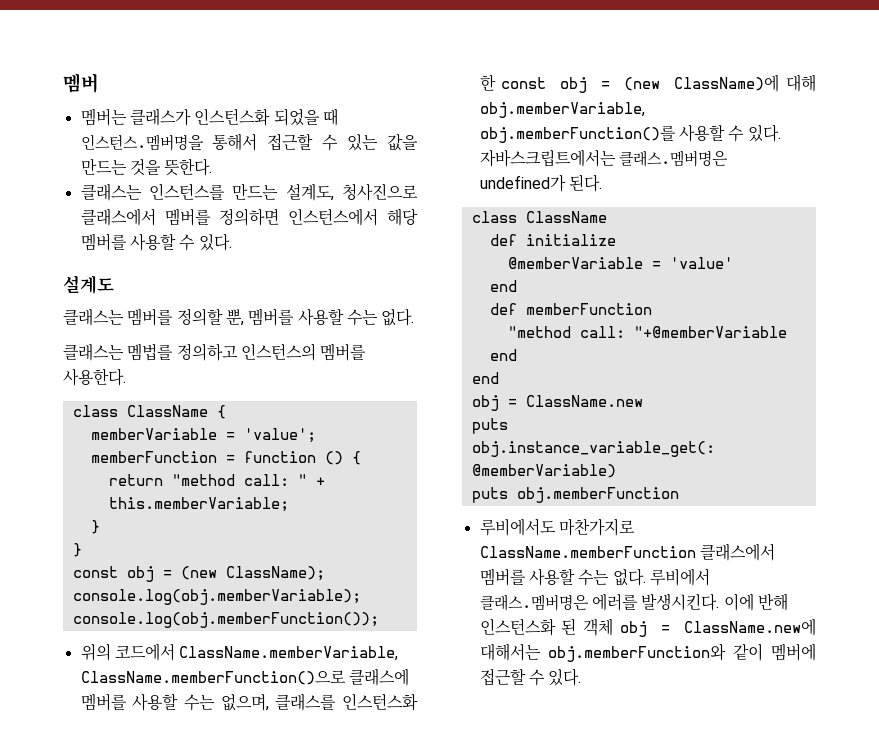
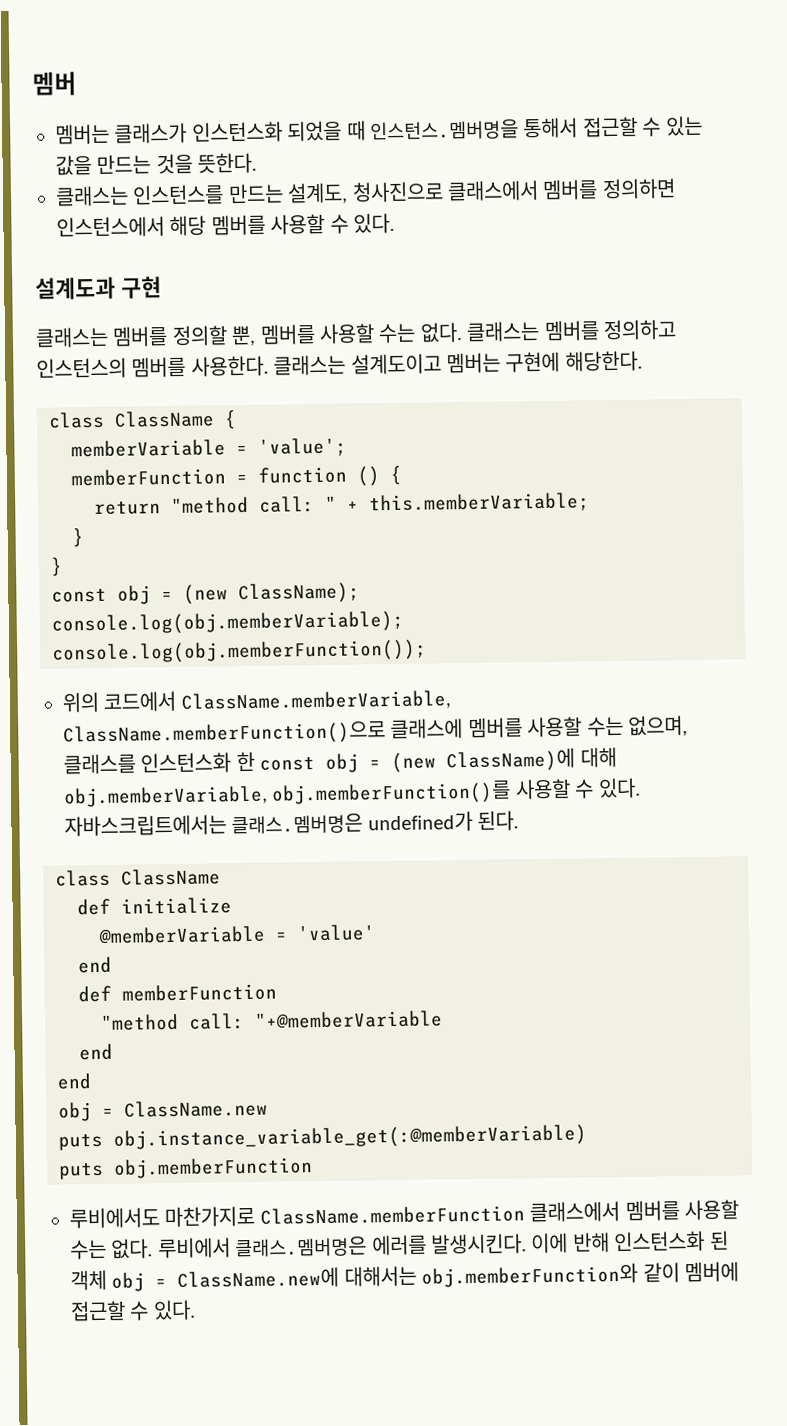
- 설계도
+ 설계도과 구현
- 클래스는 멤버를 정의할 뿐, 멤버를 사용할 수는 없다.
- 클래스는 멤법를 정의하고 인스턴스의 멤버를 사용한다.
+ 클래스는 멤버를 정의할 뿐, 멤버를 사용할 수는 없다. 클래스는 멤버를 정의하고 인스턴스의 멤버를 사용한다. 클래스는 설계도이고 멤버는 구현에 해당한다.

